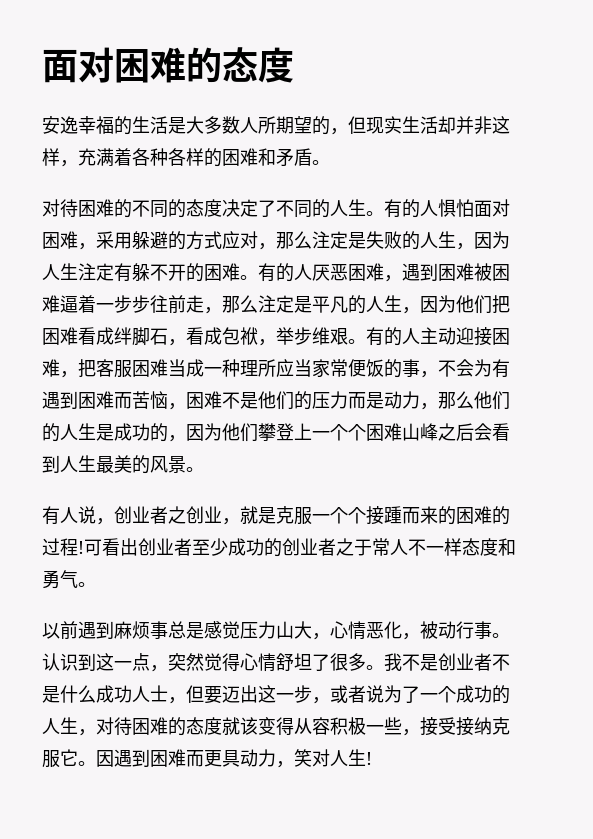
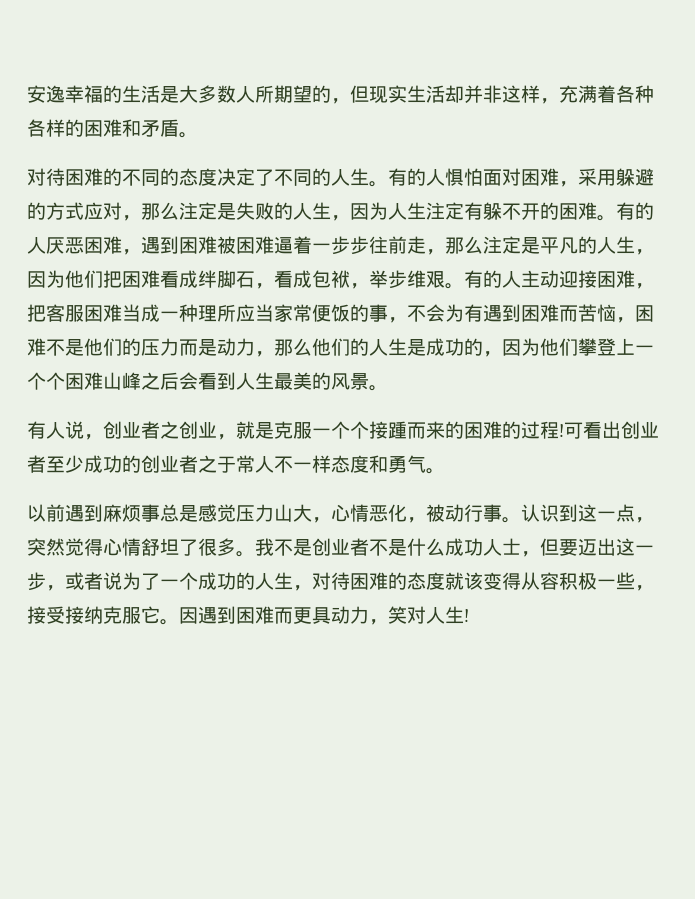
- 面对困难的态度

